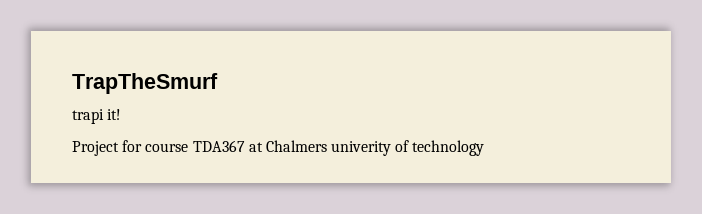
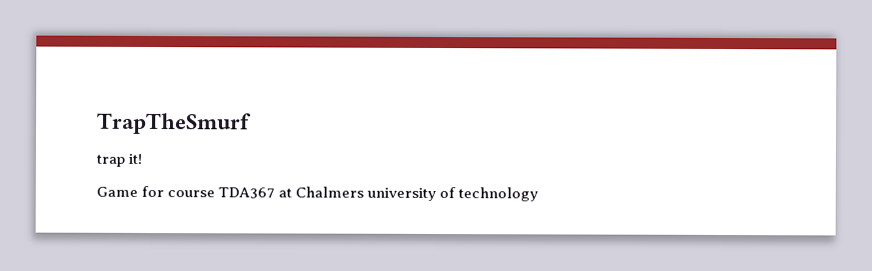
- trapi it!
+ trap it!
- Project for course TDA367 at Chalmers univerity of technology
+ Game for course TDA367 at Chalmers university of technology

